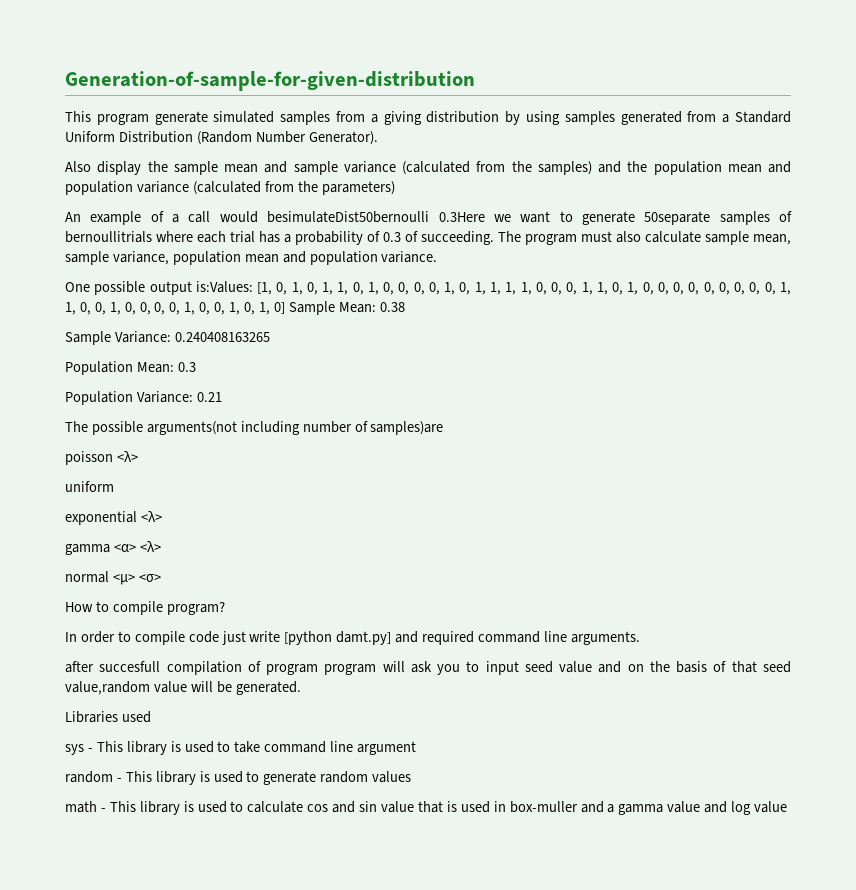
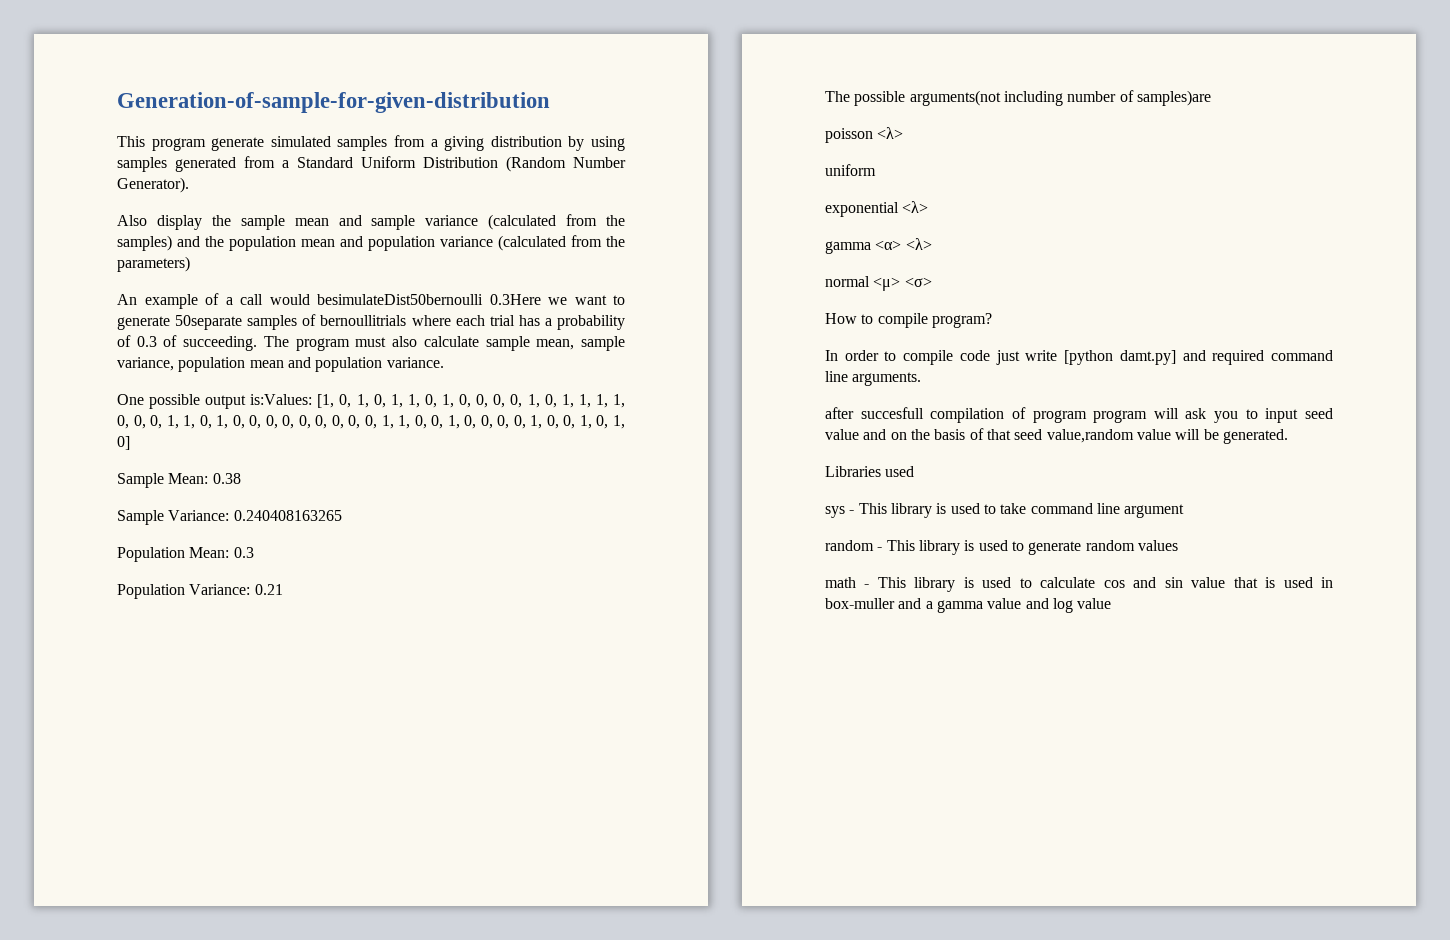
- One possible output is:Values: [1, 0, 1, 0, 1, 1, 0, 1, 0, 0, 0, 0, 1, 0, 1, 1, 1, 1, 0, 0, 0, 1, 1, 0, 1, 0, 0, 0, 0, 0, 0, 0, 0, 0, 1, 1, 0, 0, 1, 0, 0, 0, 0, 1, 0, 0, 1, 0, 1, 0] Sample Mean: 0.38
+ One possible output is:Values: [1, 0, 1, 0, 1, 1, 0, 1, 0, 0, 0, 0, 1, 0, 1, 1, 1, 1, 0, 0, 0, 1, 1, 0, 1, 0, 0, 0, 0, 0, 0, 0, 0, 0, 1, 1, 0, 0, 1, 0, 0, 0, 0, 1, 0, 0, 1, 0, 1, 0]
+ Sample Mean: 0.38

